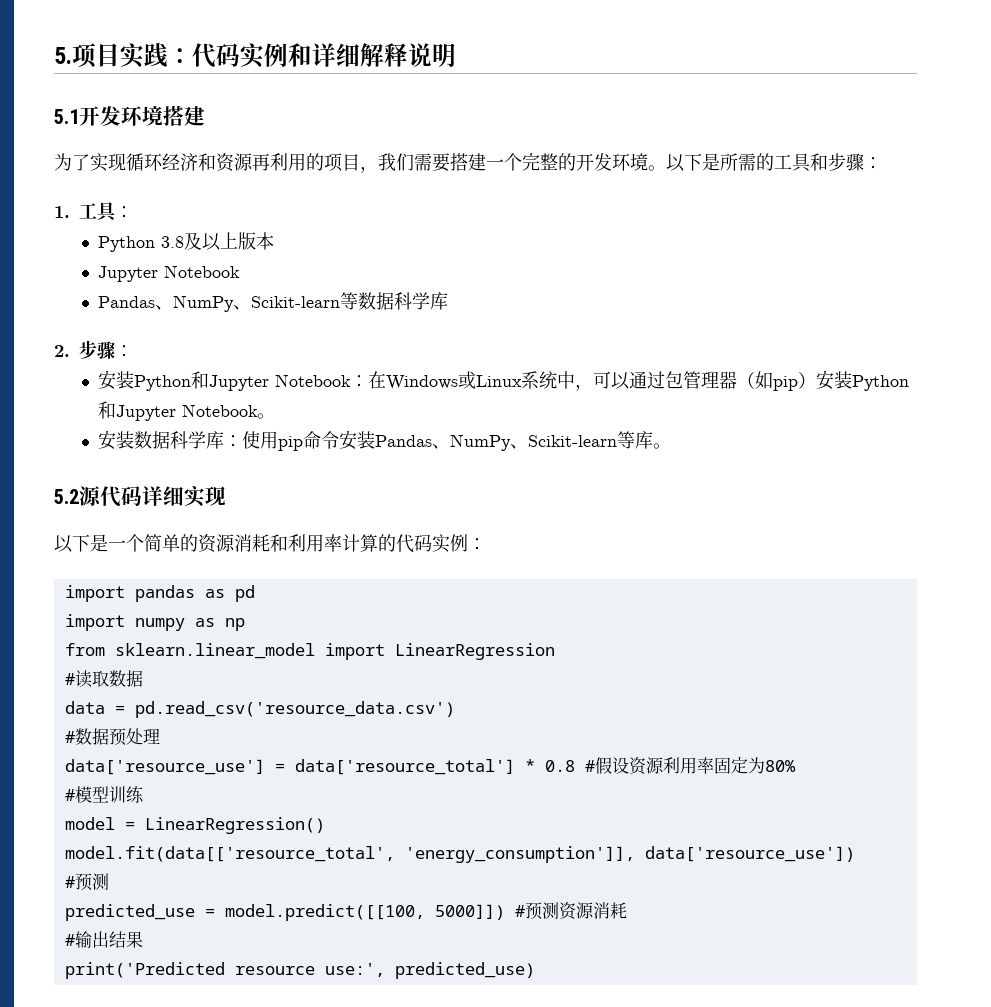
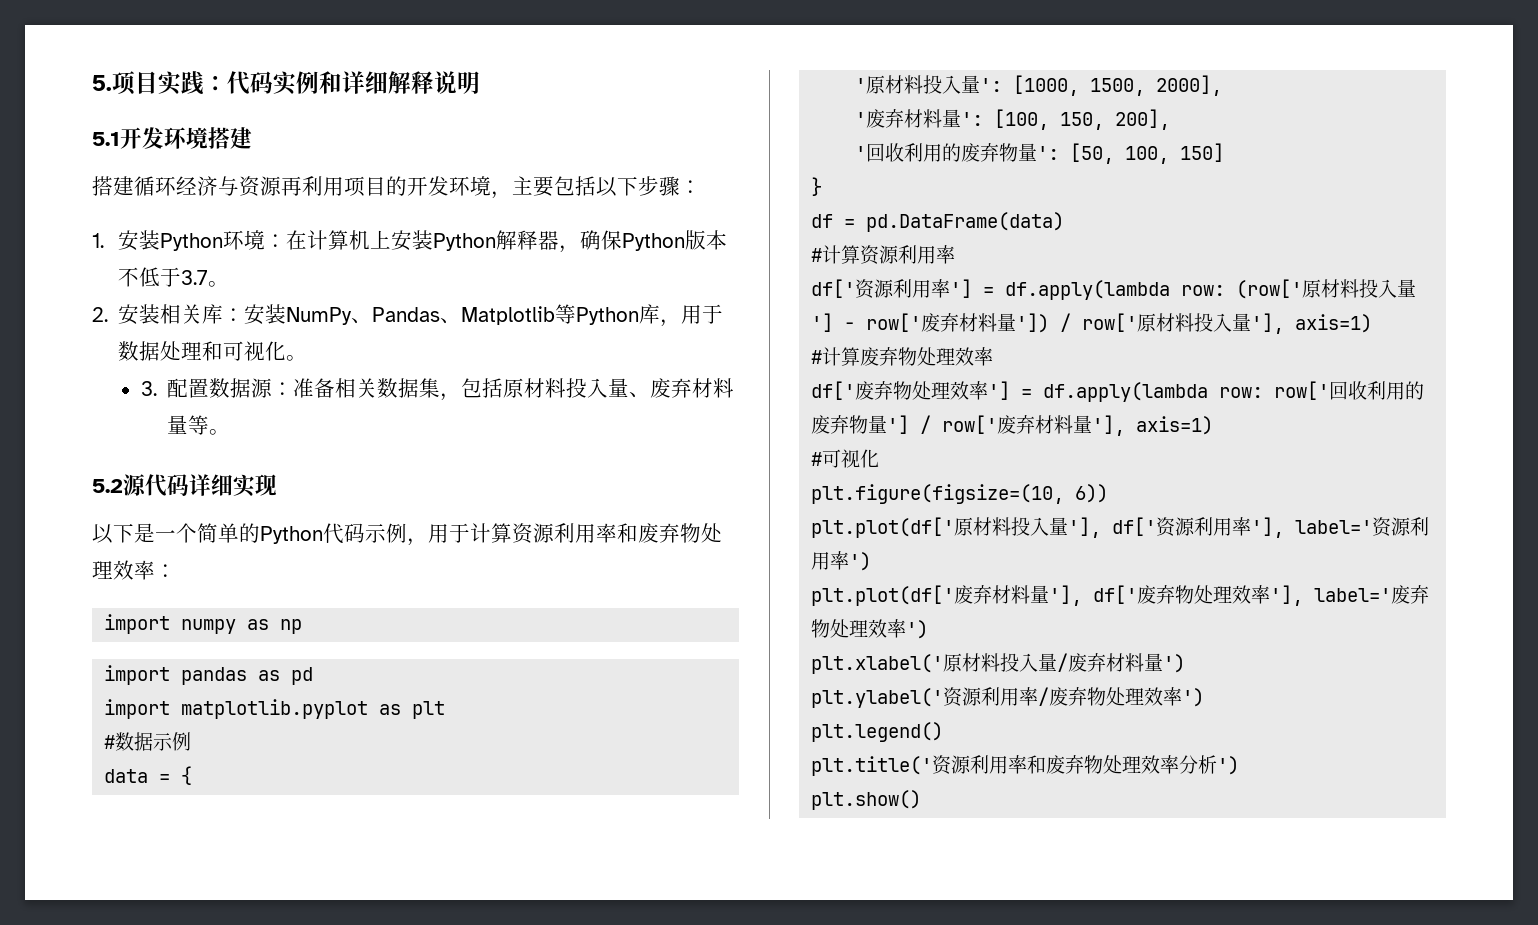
- 为了实现循环经济和资源再利用的项目，我们需要搭建一个完整的开发环境。以下是所需的工具和步骤：
- 1.工具：
- Python 3.8及以上版本
- Jupyter Notebook
- Pandas、NumPy、Scikit-learn等数据科学库
- 2.步骤：
- 安装Python和Jupyter Notebook：在Windows或Linux系统中，可以通过包管理器（如pip）安装Python和Jupyter Notebook。
- 安装数据科学库：使用pip命令安装Pandas、NumPy、Scikit-learn等库。
+ 搭建循环经济与资源再利用项目的开发环境，主要包括以下步骤：
+ 1.安装Python环境：在计算机上安装Python解释器，确保Python版本不低于3.7。
+ 2.安装相关库：安装NumPy、Pandas、Matplotlib等Python库，用于数据处理和可视化。
+ 3.配置数据源：准备相关数据集，包括原材料投入量、废弃材料量等。
- 以下是一个简单的资源消耗和利用率计算的代码实例：
+ 以下是一个简单的Python代码示例，用于计算资源利用率和废弃物处理效率：
+ import numpy as np
- import numpy as np
- from sklearn.linear_model import LinearRegression
- #读取数据
- data = pd.read_csv('resource_data.csv')
- #数据预处理
- data['resource_use'] = data['resource_total'] * 0.8 #假设资源利用率固定为80%
- #模型训练
- model = LinearRegression()
- model.fit(data[['resource_total', 'energy_consumption']], data['resource_use'])
- #预测
- predicted_use = model.predict([[100, 5000]]) #预测资源消耗
- #输出结果
- print('Predicted resource use:', predicted_use)
+ import matplotlib.pyplot as plt
+ #数据示例
+ data = {
+ '原材料投入量': [1000, 1500, 2000],
+ '废弃材料量': [100, 150, 200],
+ '回收利用的废弃物量': [50, 100, 150]
+ }
+ df = pd.DataFrame(data)
+ #计算资源利用率
+ df['资源利用率'] = df.apply(lambda row: (row['原材料投入量'] - row['废弃材料量']) / row['原材料投入量'], axis=1)
+ #计算废弃物处理效率
+ df['废弃物处理效率'] = df.apply(lambda row: row['回收利用的废弃物量'] / row['废弃材料量'], axis=1)
+ #可视化
+ plt.figure(figsize=(10, 6))
+ plt.plot(df['原材料投入量'], df['资源利用率'], label='资源利用率')
+ plt.plot(df['废弃材料量'], df['废弃物处理效率'], label='废弃物处理效率')
+ plt.xlabel('原材料投入量/废弃材料量')
+ plt.ylabel('资源利用率/废弃物处理效率')
+ plt.legend()
+ plt.title('资源利用率和废弃物处理效率分析')
+ plt.show()

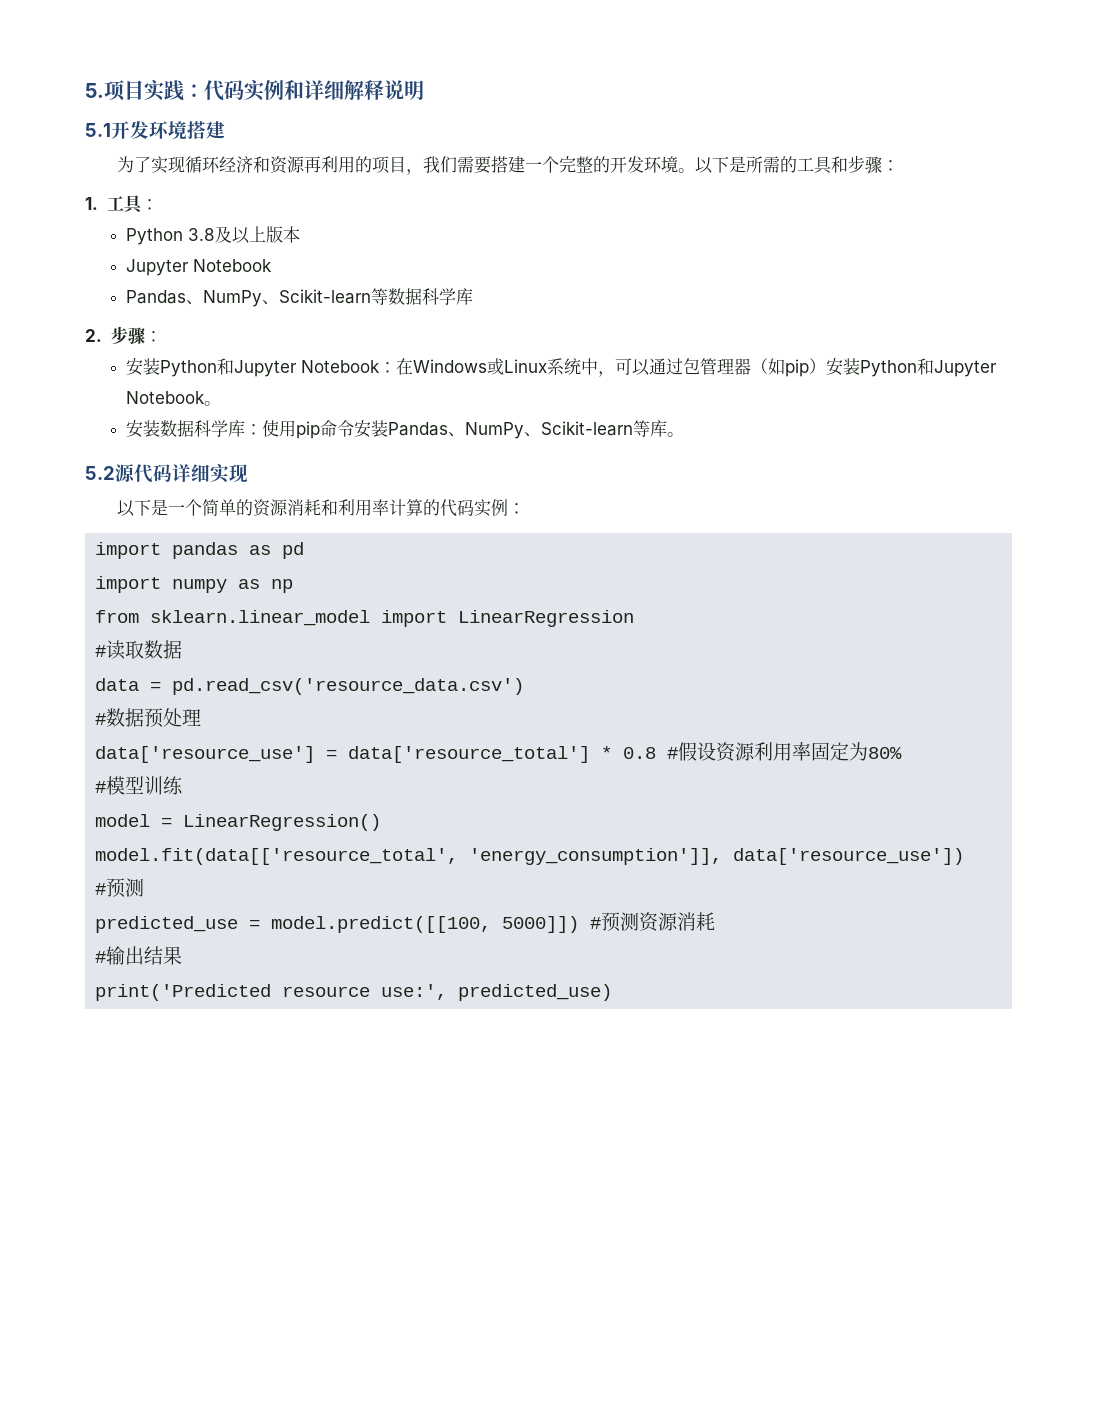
- 搭建循环经济与资源再利用项目的开发环境，主要包括以下步骤：
- 1.安装Python环境：在计算机上安装Python解释器，确保Python版本不低于3.7。
- 2.安装相关库：安装NumPy、Pandas、Matplotlib等Python库，用于数据处理和可视化。
- 3.配置数据源：准备相关数据集，包括原材料投入量、废弃材料量等。
+ 为了实现循环经济和资源再利用的项目，我们需要搭建一个完整的开发环境。以下是所需的工具和步骤：
+ 1.工具：
+ Python 3.8及以上版本
+ Jupyter Notebook
+ Pandas、NumPy、Scikit-learn等数据科学库
+ 2.步骤：
+ 安装Python和Jupyter Notebook：在Windows或Linux系统中，可以通过包管理器（如pip）安装Python和Jupyter Notebook。
+ 安装数据科学库：使用pip命令安装Pandas、NumPy、Scikit-learn等库。
- 以下是一个简单的Python代码示例，用于计算资源利用率和废弃物处理效率：
- import numpy as np
+ 以下是一个简单的资源消耗和利用率计算的代码实例：
- import matplotlib.pyplot as plt
- #数据示例
- data = {
- '原材料投入量': [1000, 1500, 2000],
- '废弃材料量': [100, 150, 200],
- '回收利用的废弃物量': [50, 100, 150]
- }
- df = pd.DataFrame(data)
- #计算资源利用率
- df['资源利用率'] = df.apply(lambda row: (row['原材料投入量'] - row['废弃材料量']) / row['原材料投入量'], axis=1)
- #计算废弃物处理效率
- df['废弃物处理效率'] = df.apply(lambda row: row['回收利用的废弃物量'] / row['废弃材料量'], axis=1)
- #可视化
- plt.figure(figsize=(10, 6))
- plt.plot(df['原材料投入量'], df['资源利用率'], label='资源利用率')
- plt.plot(df['废弃材料量'], df['废弃物处理效率'], label='废弃物处理效率')
- plt.xlabel('原材料投入量/废弃材料量')
- plt.ylabel('资源利用率/废弃物处理效率')
- plt.legend()
- plt.title('资源利用率和废弃物处理效率分析')
- plt.show()
+ import numpy as np
+ from sklearn.linear_model import LinearRegression
+ #读取数据
+ data = pd.read_csv('resource_data.csv')
+ #数据预处理
+ data['resource_use'] = data['resource_total'] * 0.8 #假设资源利用率固定为80%
+ #模型训练
+ model = LinearRegression()
+ model.fit(data[['resource_total', 'energy_consumption']], data['resource_use'])
+ #预测
+ predicted_use = model.predict([[100, 5000]]) #预测资源消耗
+ #输出结果
+ print('Predicted resource use:', predicted_use)

